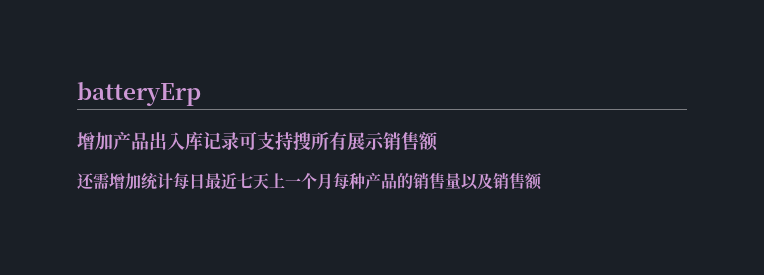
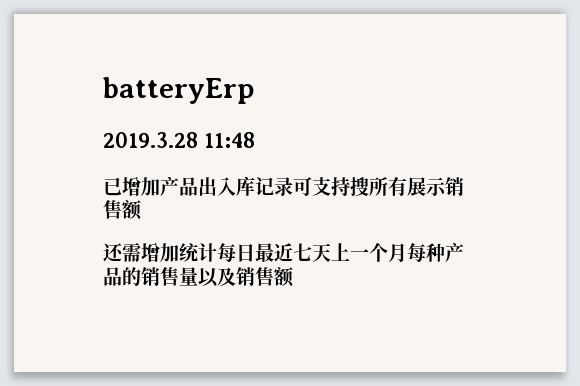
- 增加产品出入库记录可支持搜所有展示销售额
+ 2019.3.28 11:48
+ 已增加产品出入库记录可支持搜所有展示销售额

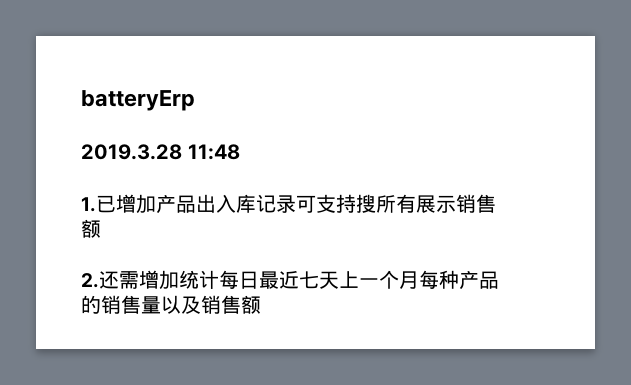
- 已增加产品出入库记录可支持搜所有展示销售额
+ 1.已增加产品出入库记录可支持搜所有展示销售额
- 还需增加统计每日最近七天上一个月每种产品的销售量以及销售额
+ 2.还需增加统计每日最近七天上一个月每种产品的销售量以及销售额

